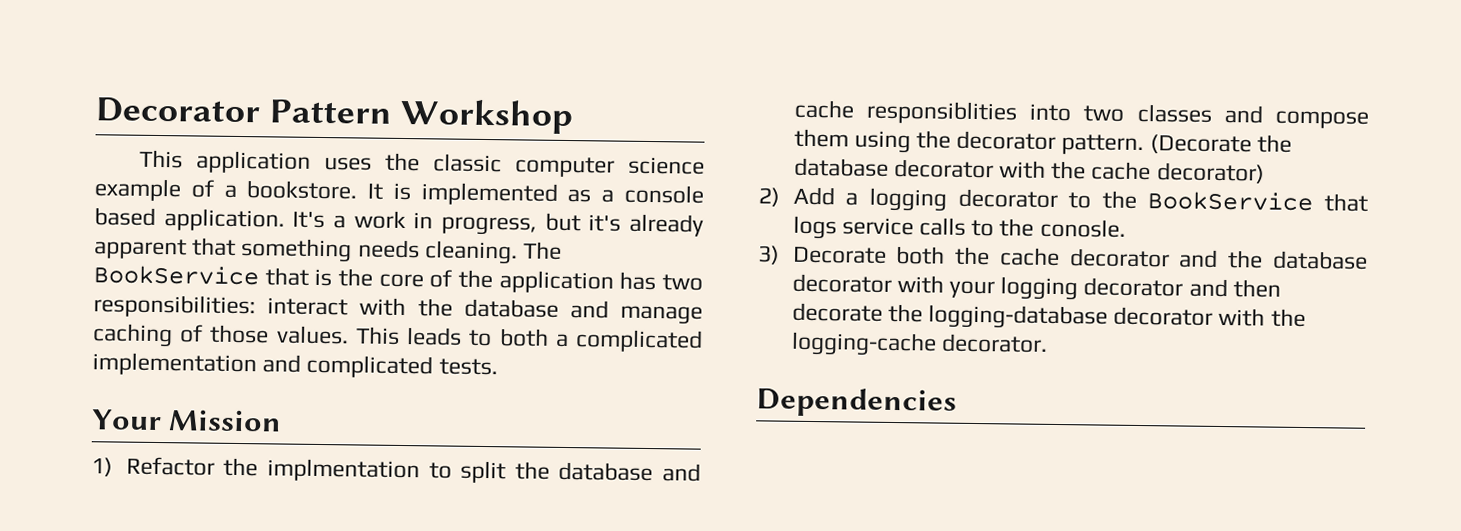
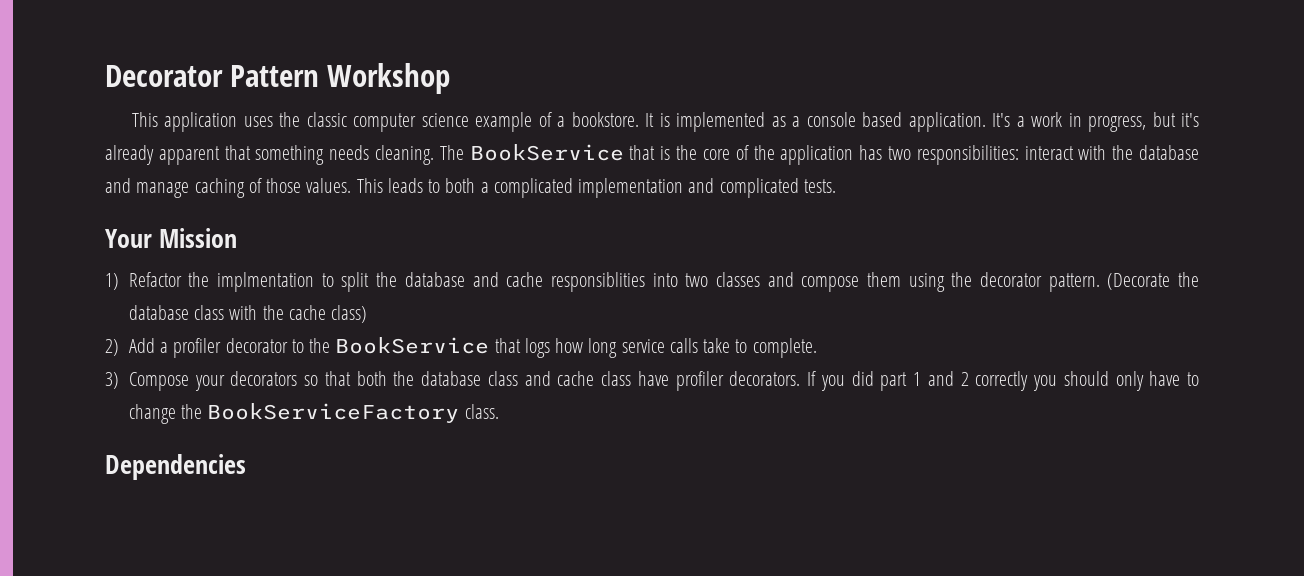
- (Decorate the database decorator with the cache decorator)
+ (Decorate the database class with the cache class)
- 2) Add a logging decorator to the BookService that logs service calls to the conosle.
- 3) Decorate both the cache decorator and the database decorator with your logging decorator and then decorate the logging-database decorator with the logging-cache decorator.
+ 2) Add a profiler decorator to the BookService that logs how long service calls take to complete.
+ 3) Compose your decorators so that both the database class and cache class have profiler decorators. If you did part 1 and 2 correctly you should only have to change the BookServiceFactory class.

